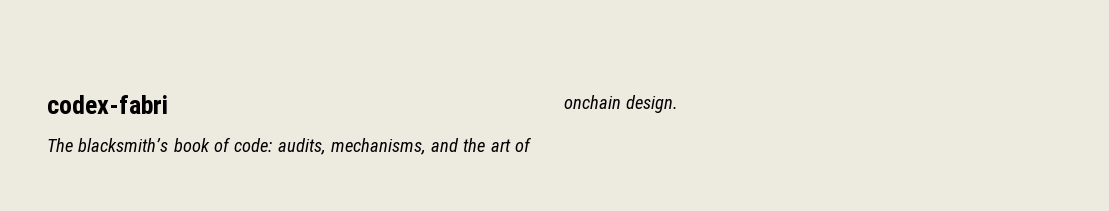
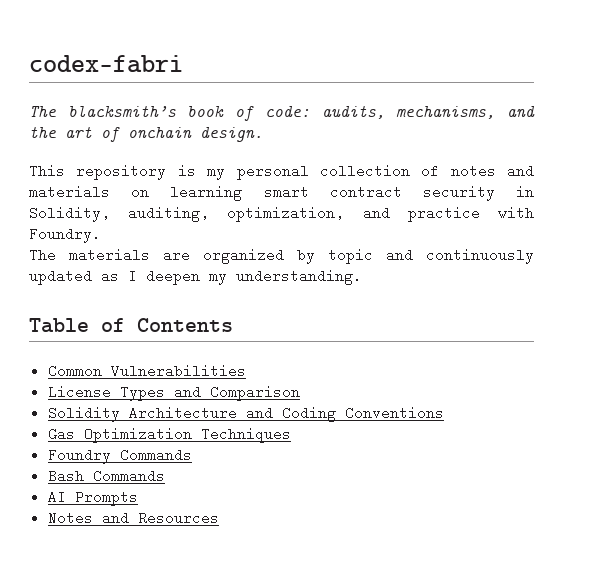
+ This repository is my personal collection of notes and materials on learning smart contract security in Solidity, auditing, optimization, and practice with Foundry.
+ The materials are organized by topic and continuously updated as I deepen my understanding.
+ Table of Contents
+ Common Vulnerabilities
+ License Types and Comparison
+ Solidity Architecture and Coding Conventions
+ Gas Optimization Techniques
+ Foundry Commands
+ Bash Commands
+ AI Prompts
+ Notes and Resources

